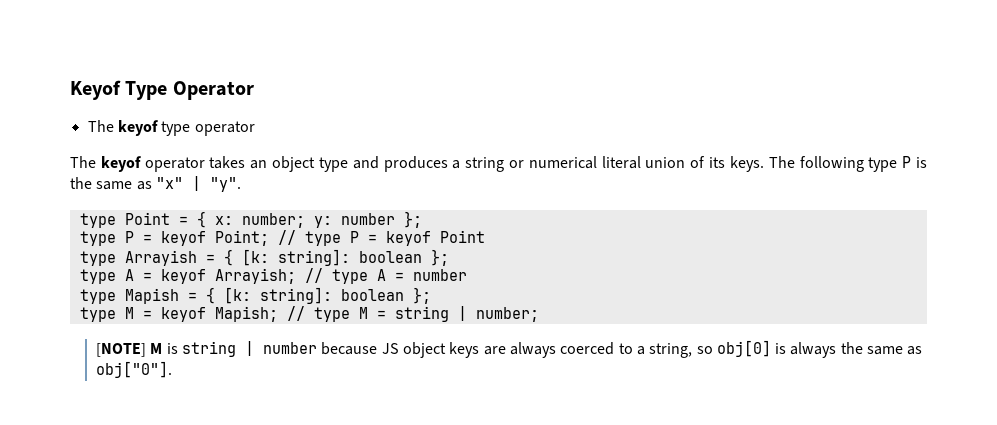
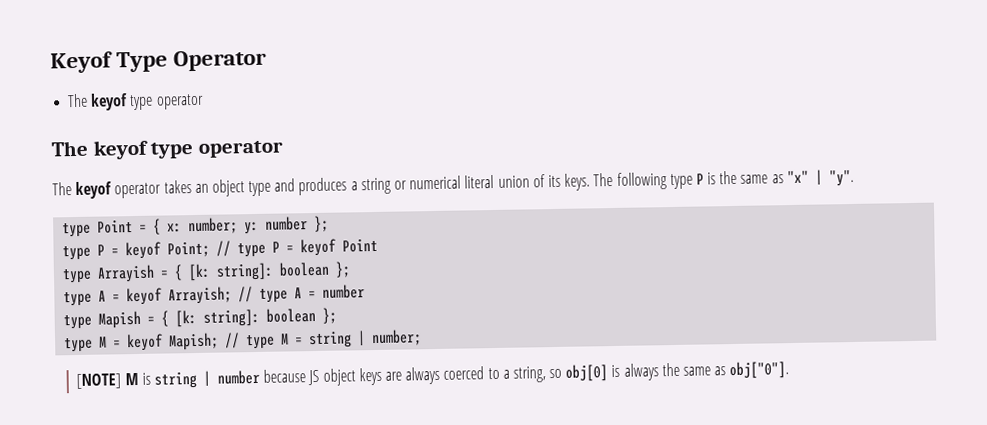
  Keyof Type Operator
+ The keyof type operator

